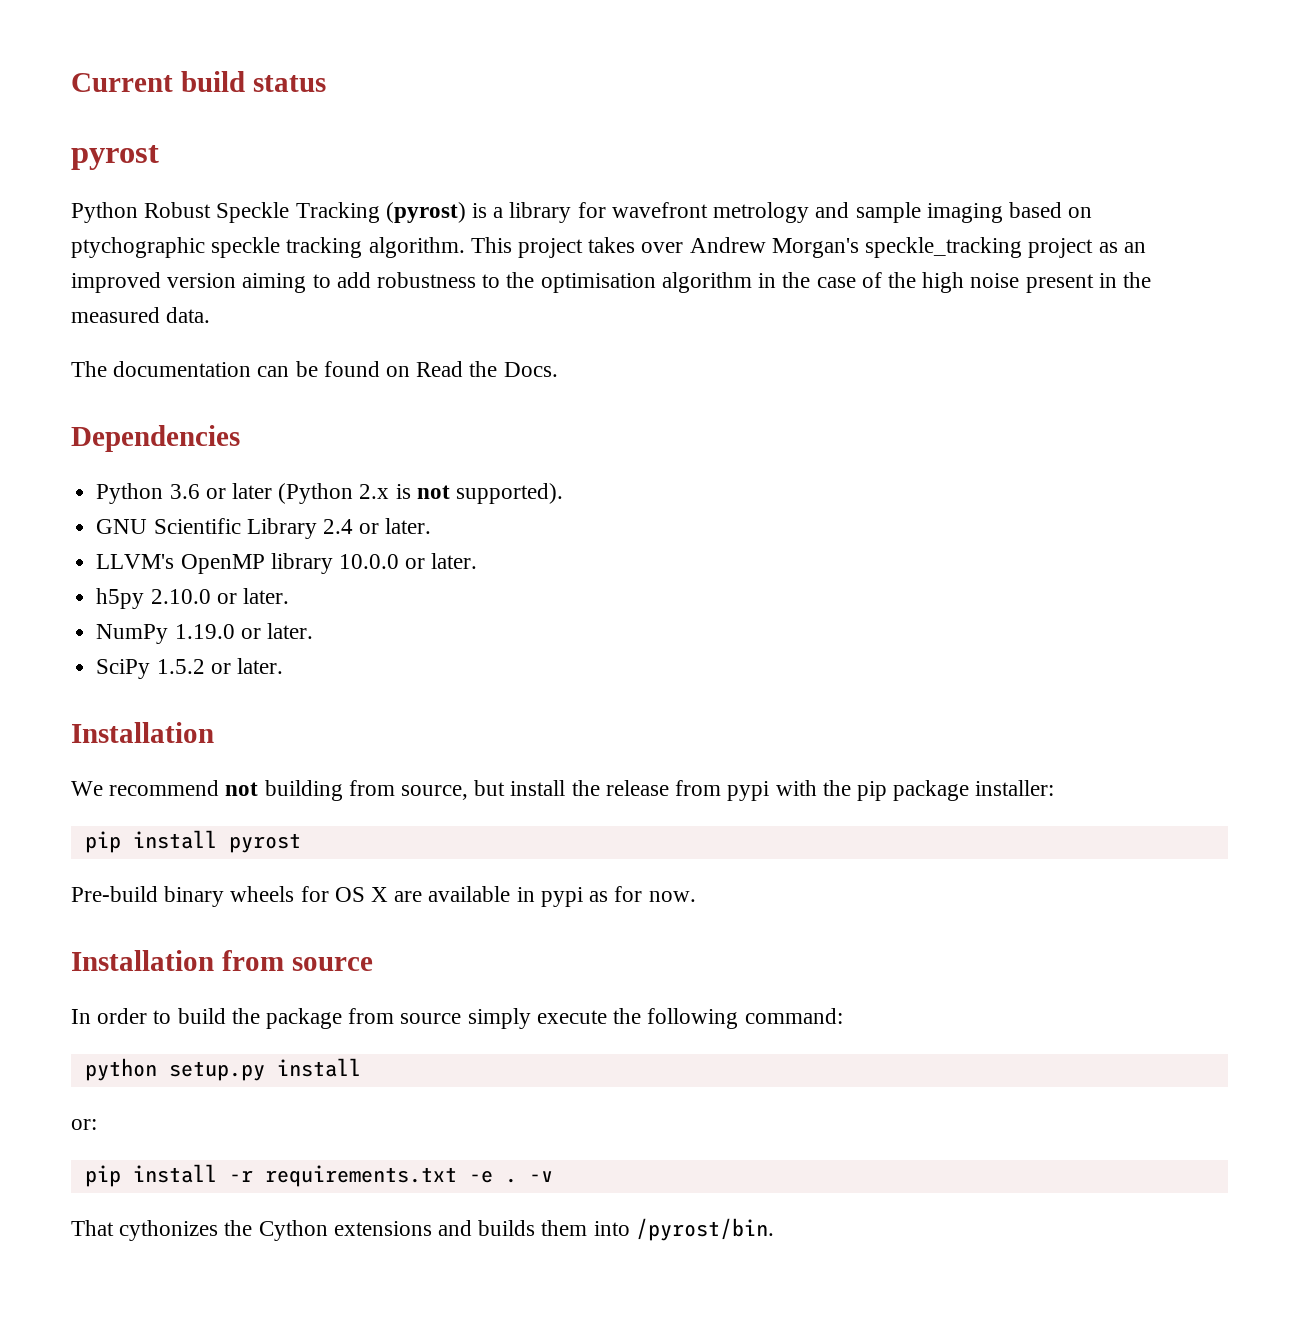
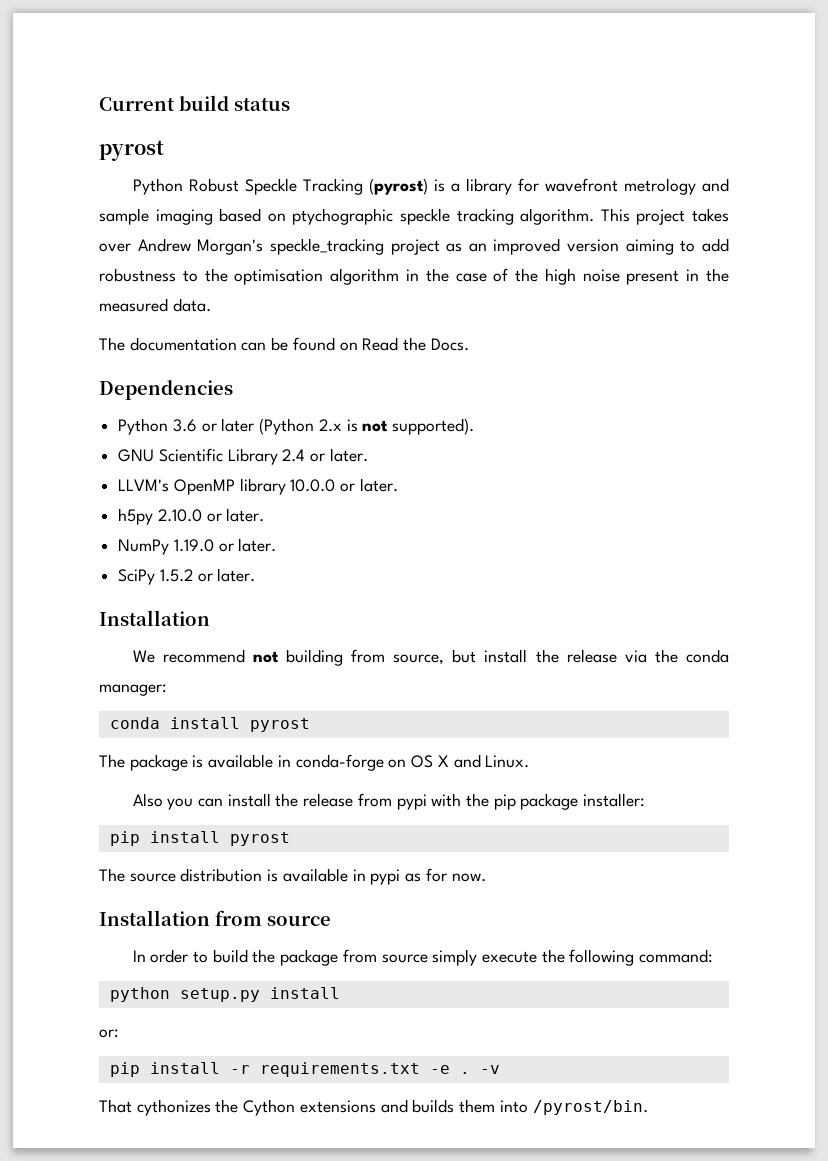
- We recommend not building from source, but install the release from pypi with the pip package installer:
+ We recommend not building from source, but install the release via the conda manager:
+ conda install pyrost
+ The package is available in conda-forge on OS X and Linux.
+ Also you can install the release from pypi with the pip package installer:
- Pre-build binary wheels for OS X are available in pypi as for now.
+ The source distribution is available in pypi as for now.

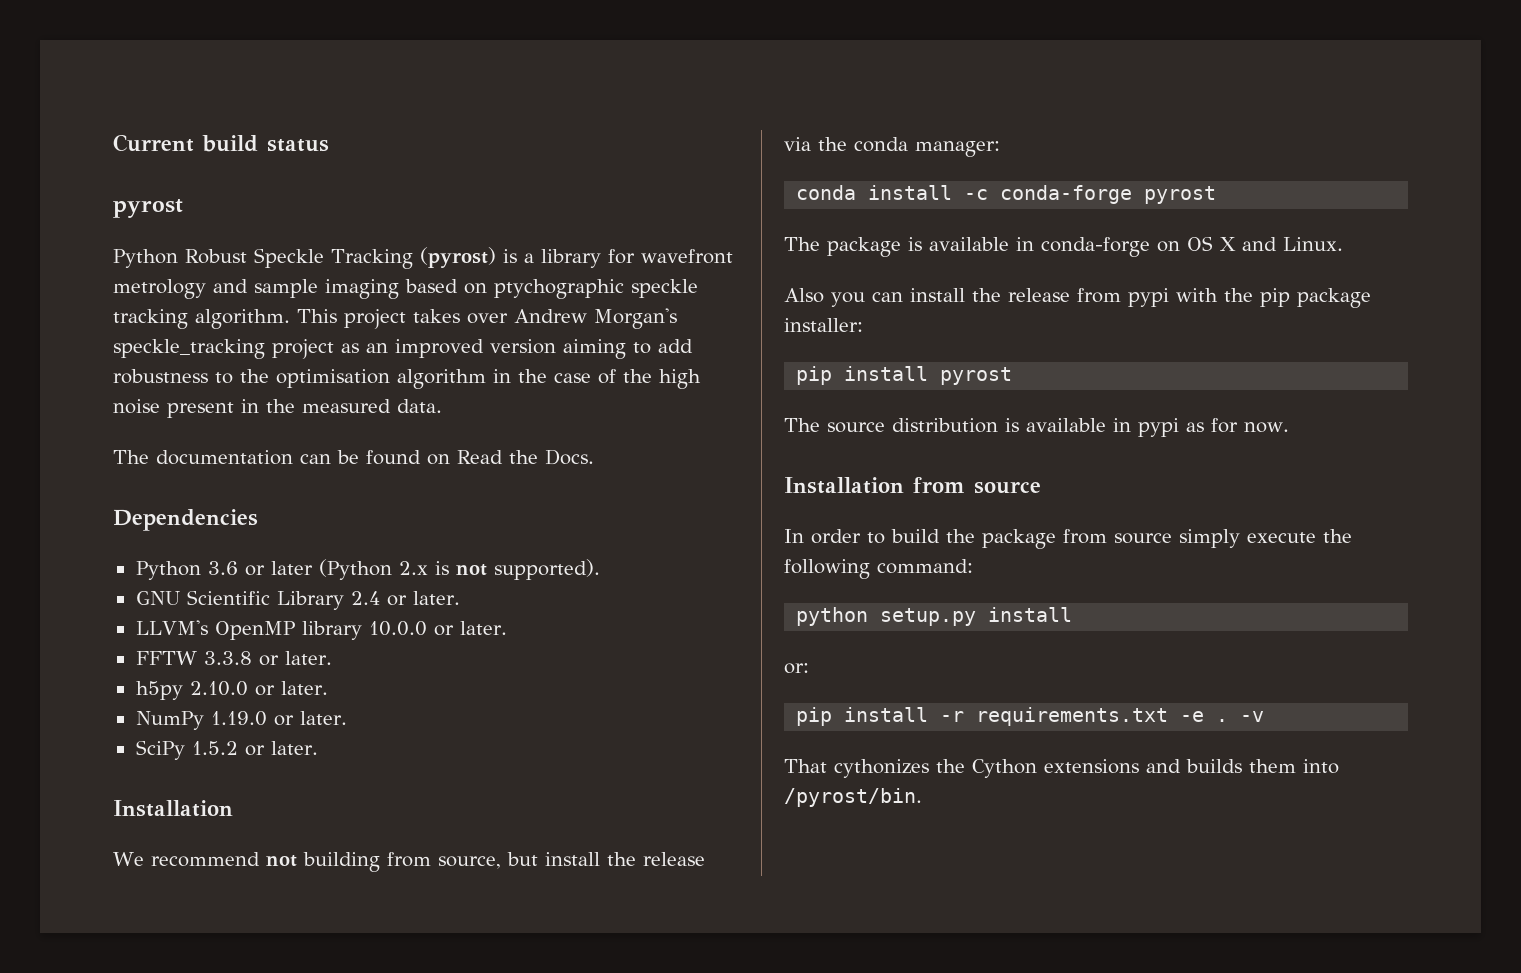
+ FFTW 3.3.8 or later.
- conda install pyrost
+ conda install -c conda-forge pyrost

